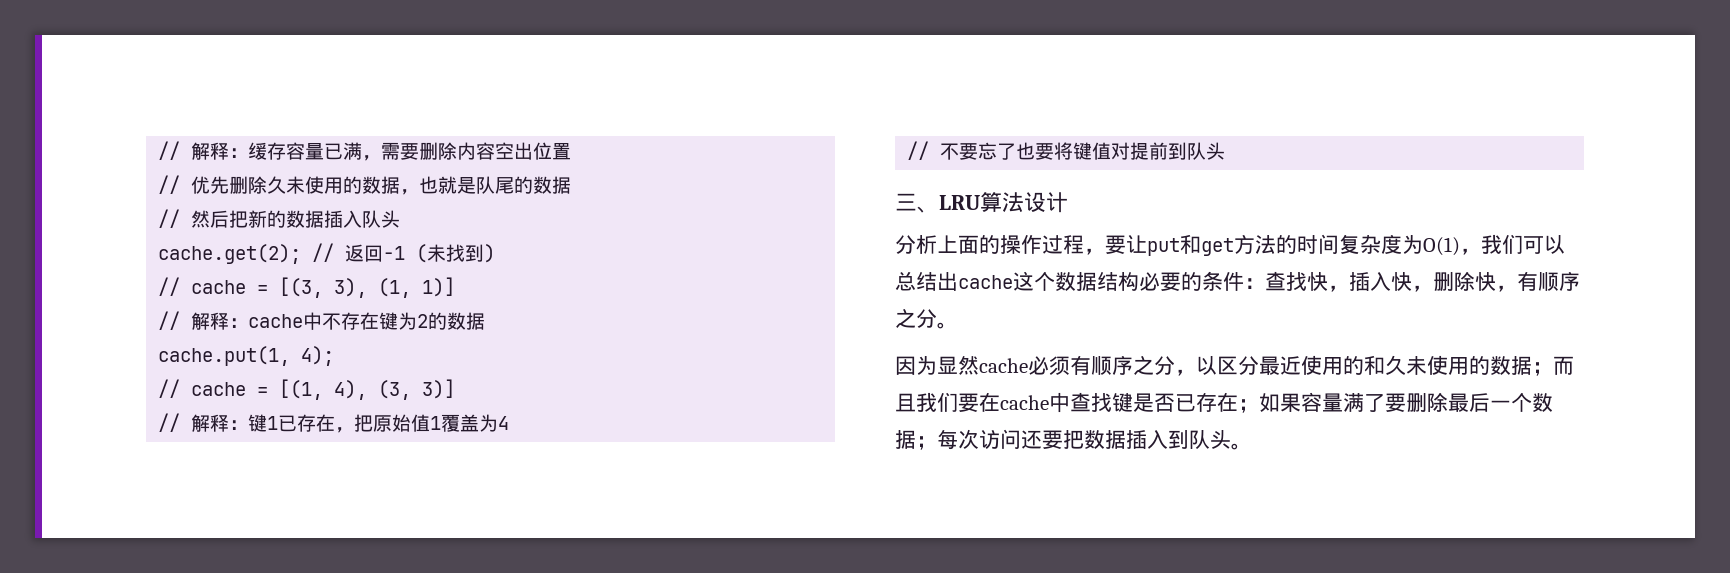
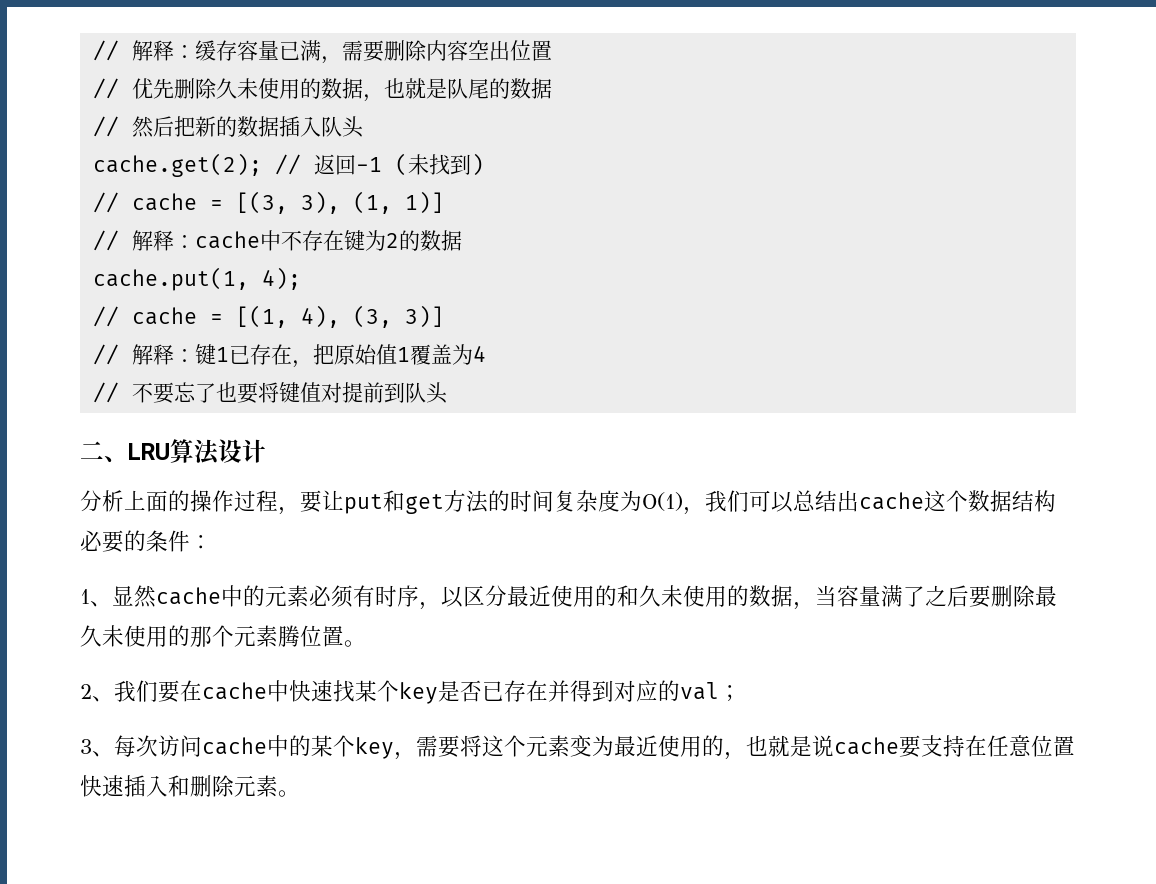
- 三、LRU算法设计
+ 二、LRU算法设计
- 分析上面的操作过程，要让put和get方法的时间复杂度为O(1)，我们可以总结出cache这个数据结构必要的条件：查找快，插入快，删除快，有顺序之分。
- 因为显然cache必须有顺序之分，以区分最近使用的和久未使用的数据；而且我们要在cache中查找键是否已存在；如果容量满了要删除最后一个数据；每次访问还要把数据插入到队头。
+ 分析上面的操作过程，要让put和get方法的时间复杂度为O(1)，我们可以总结出cache这个数据结构必要的条件：
+ 1、显然cache中的元素必须有时序，以区分最近使用的和久未使用的数据，当容量满了之后要删除最久未使用的那个元素腾位置。
+ 2、我们要在cache中快速找某个key是否已存在并得到对应的val；
+ 3、每次访问cache中的某个key，需要将这个元素变为最近使用的，也就是说cache要支持在任意位置快速插入和删除元素。

